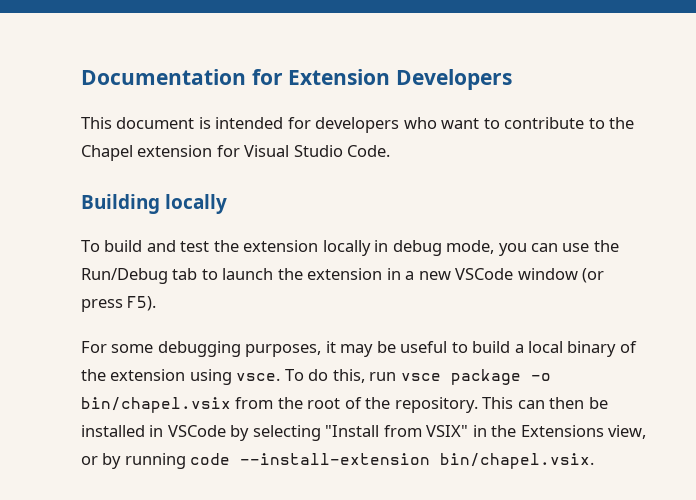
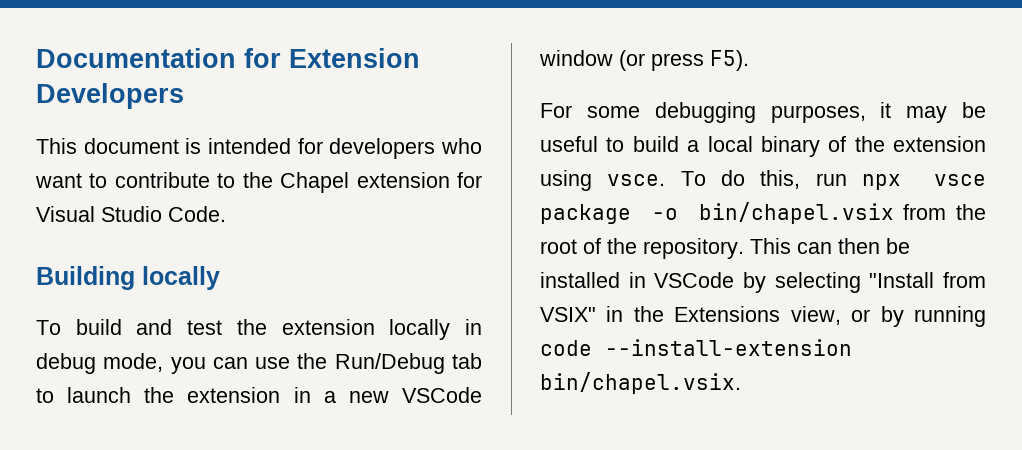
- To do this, run vsce package -o bin/chapel.vsix from the root of the repository.
+ To do this, run npx vsce package -o bin/chapel.vsix from the root of the repository.

